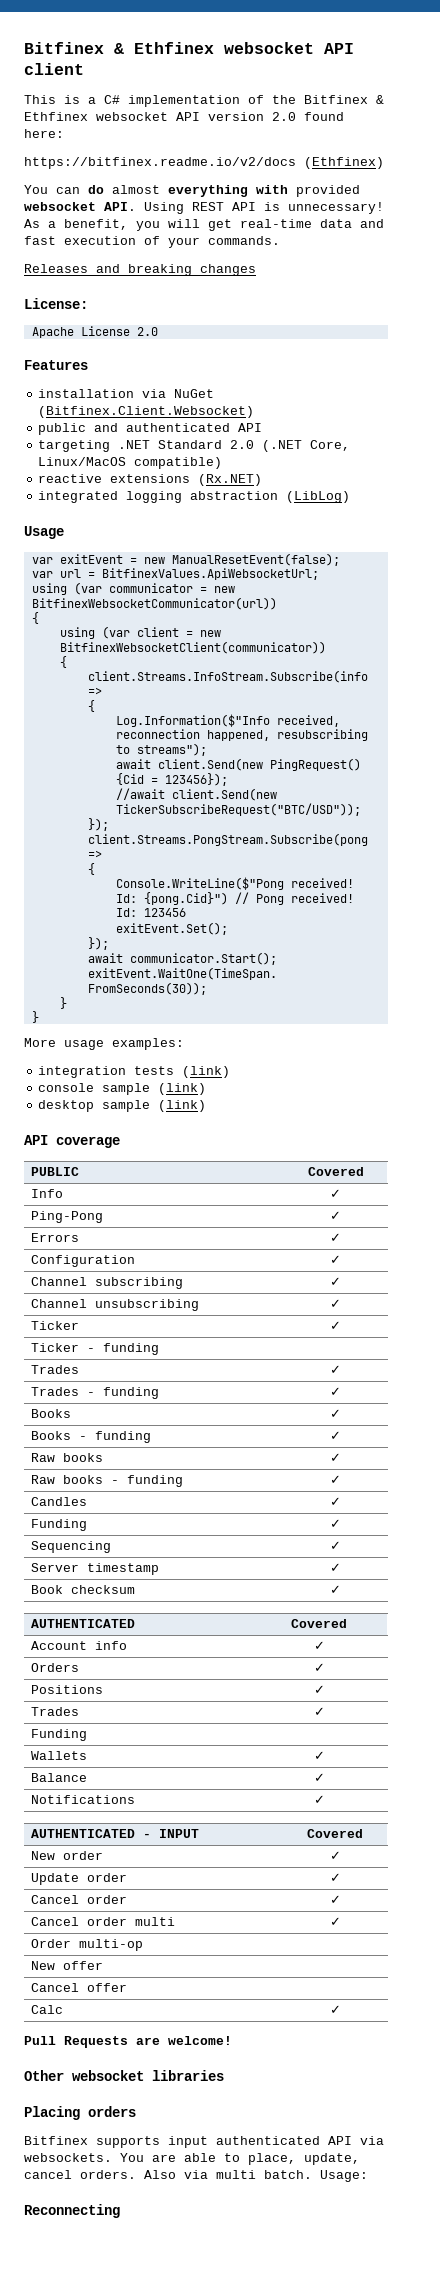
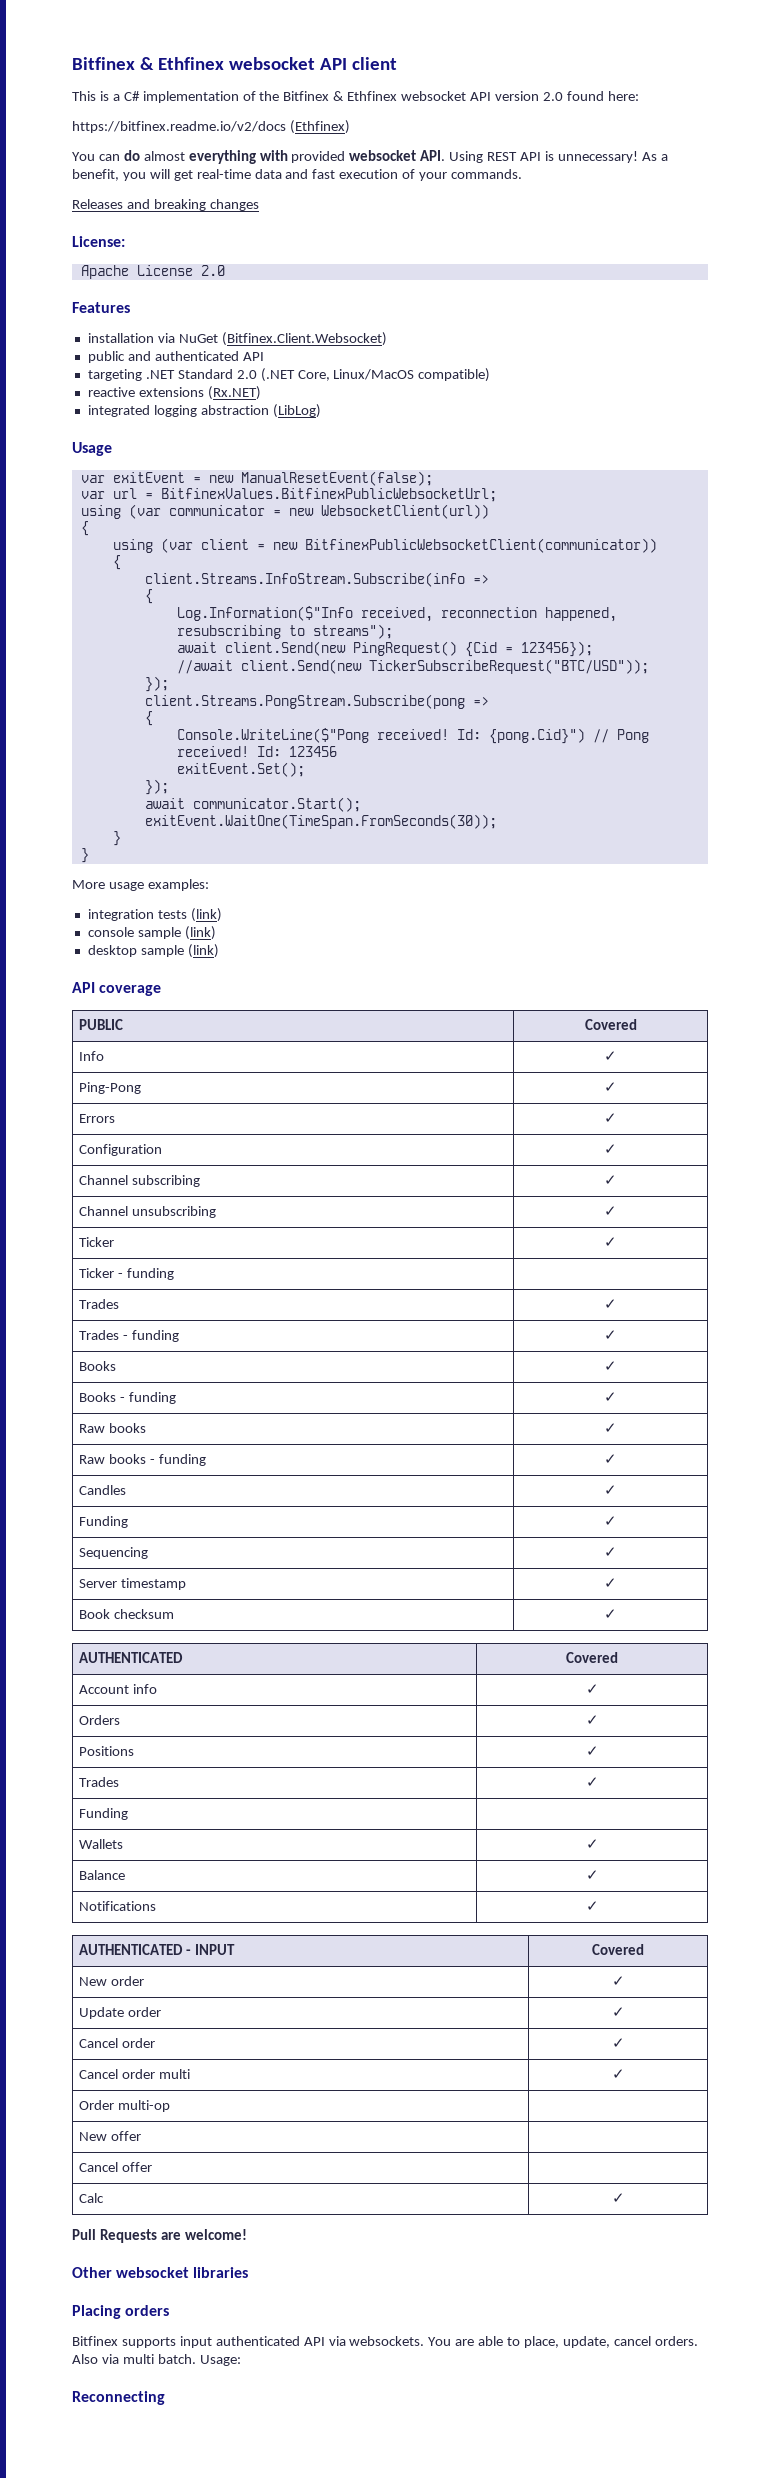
- var url = BitfinexValues.ApiWebsocketUrl;
+ var url = BitfinexValues.BitfinexPublicWebsocketUrl;
- using (var communicator = new BitfinexWebsocketCommunicator(url))
+ using (var communicator = new WebsocketClient(url))
- using (var client = new BitfinexWebsocketClient(communicator))
+ using (var client = new BitfinexPublicWebsocketClient(communicator))

